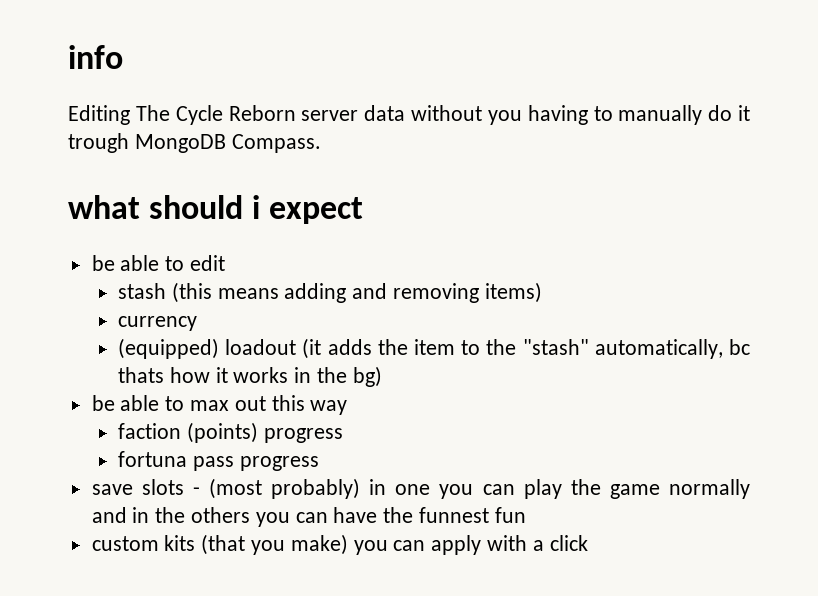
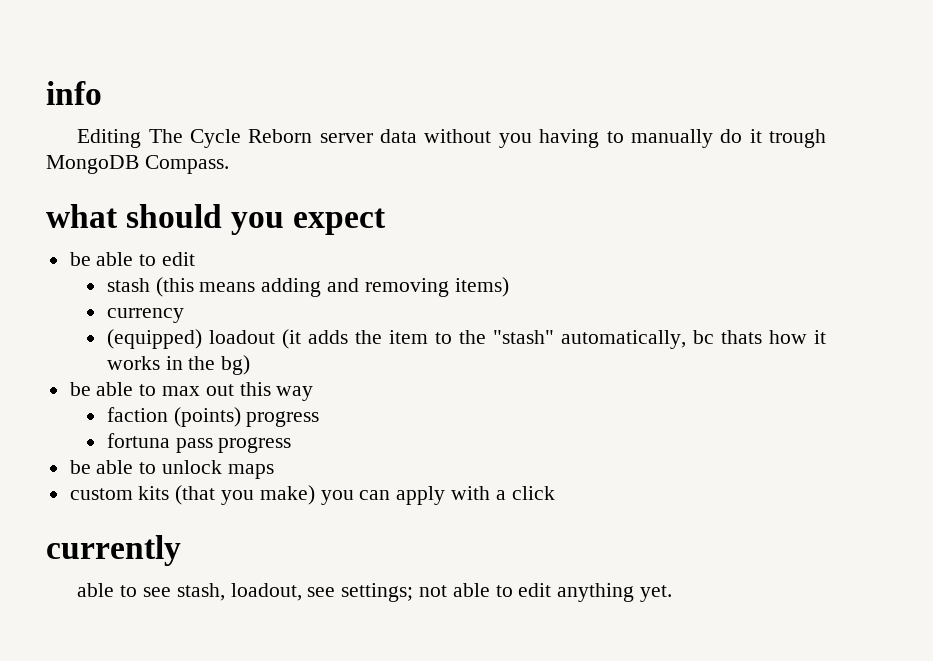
- what should i expect
+ what should you expect
- save slots - (most probably) in one you can play the game normally and in the others you can have the funnest fun
+ be able to unlock maps
+ currently
+ able to see stash, loadout, see settings; not able to edit anything yet.

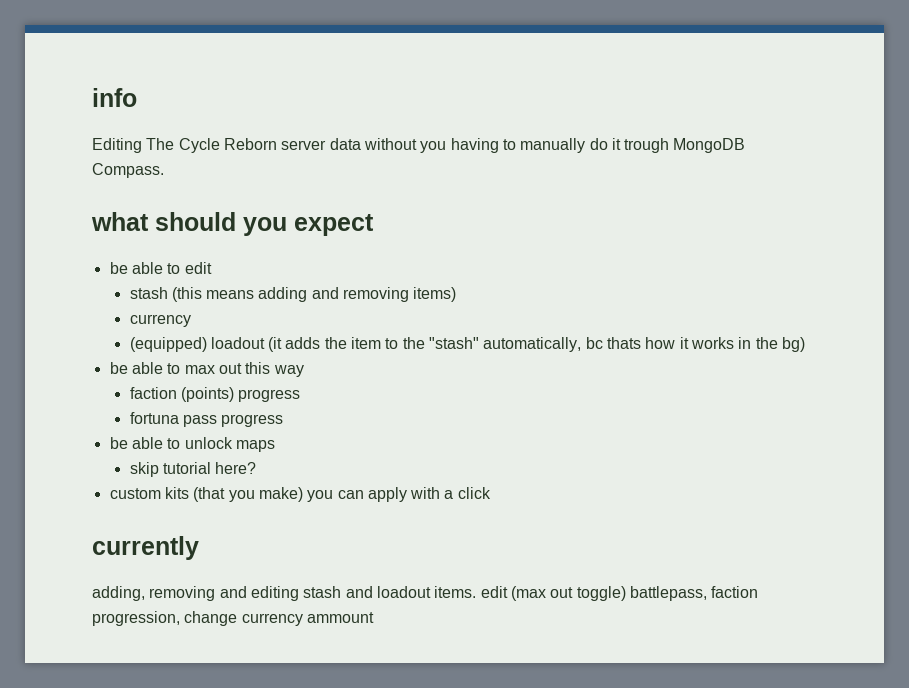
+ skip tutorial here?
- able to see stash, loadout, see settings; not able to edit anything yet.
+ adding, removing and editing stash and loadout items. edit (max out toggle) battlepass, faction progression, change currency ammount

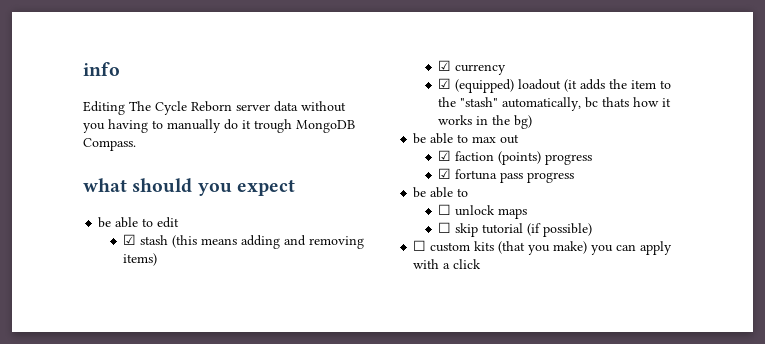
- stash (this means adding and removing items)
- currency
+ ☑ stash (this means adding and removing items)
+ ☑ currency
- (equipped) loadout (it adds the item to the "stash" automatically, bc thats how it works in the bg)
+ ☑ (equipped) loadout (it adds the item to the "stash" automatically, bc thats how it works in the bg)
- be able to max out this way
- faction (points) progress
+ be able to max out
+ ☑ faction (points) progress
- fortuna pass progress
- be able to unlock maps
+ ☑ fortuna pass progress
+ be able to
+ ☐ unlock maps
- skip tutorial here?
- custom kits (that you make) you can apply with a click
+ ☐ skip tutorial (if possible)
+ ☐ custom kits (that you make) you can apply with a click
- currently
- adding, removing and editing stash and loadout items. edit (max out toggle) battlepass, faction progression, change currency ammount

